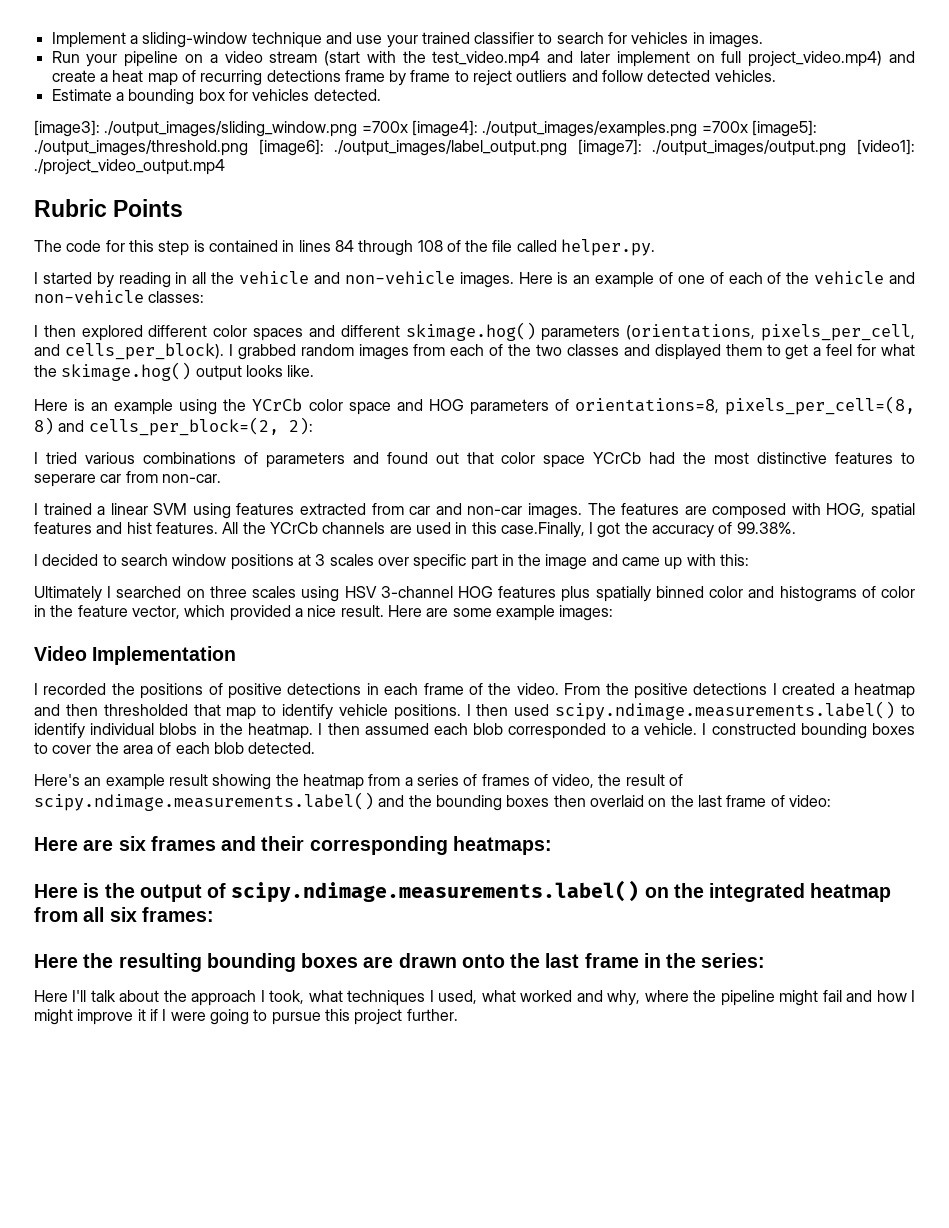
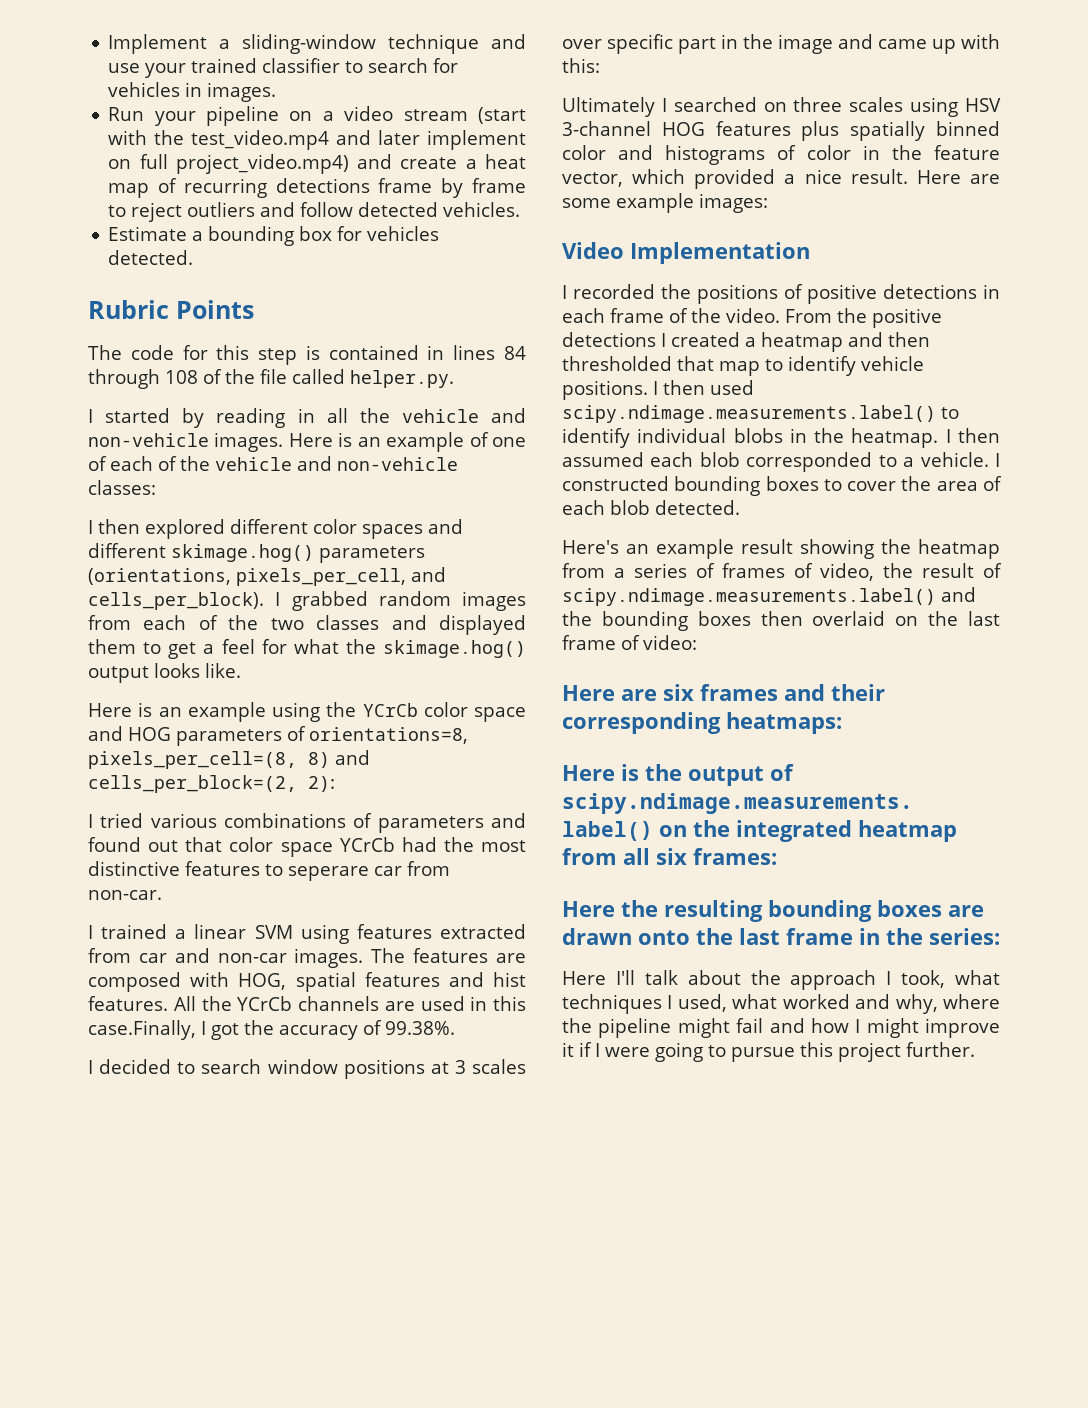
- [image3]: ./output_images/sliding_window.png =700x [image4]: ./output_images/examples.png =700x [image5]: ./output_images/threshold.png [image6]: ./output_images/label_output.png [image7]: ./output_images/output.png [video1]: ./project_video_output.mp4

